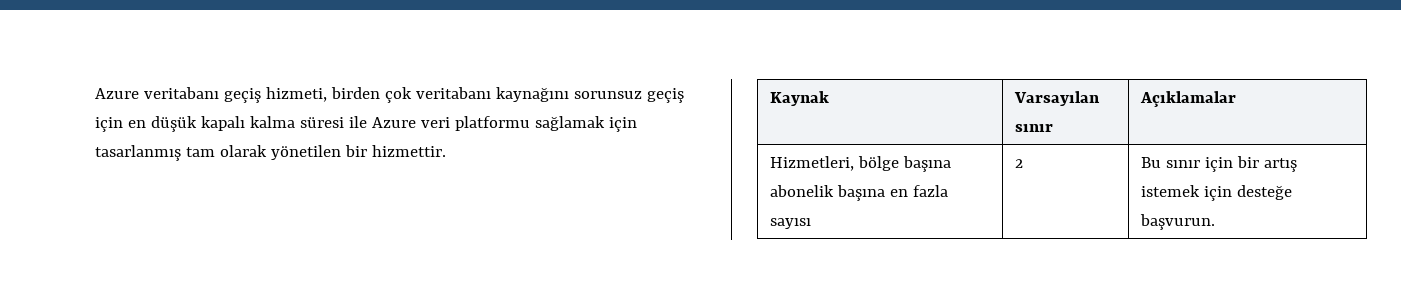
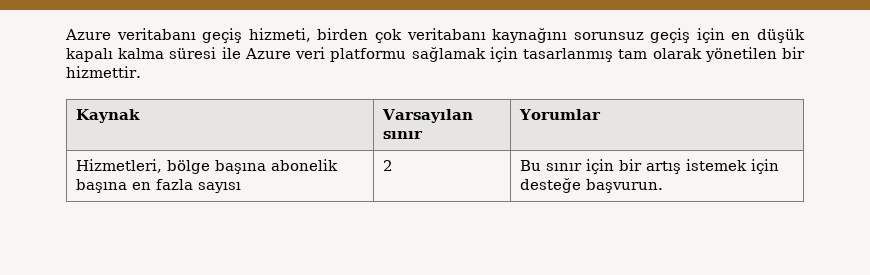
- Kaynak | Varsayılan sınır | Açıklamalar
+ Kaynak | Varsayılan sınır | Yorumlar

